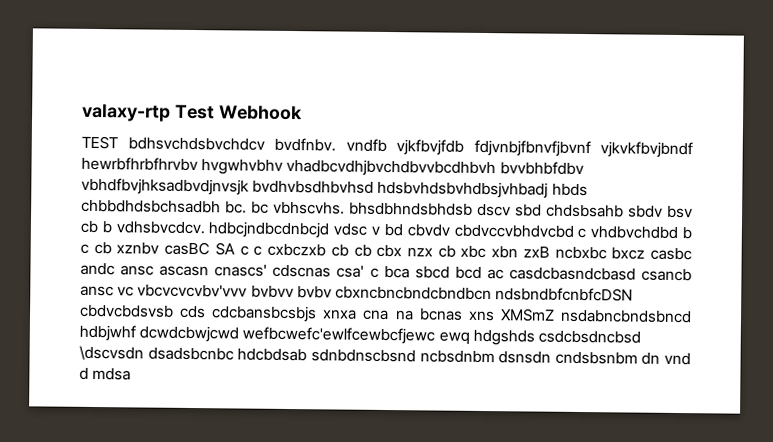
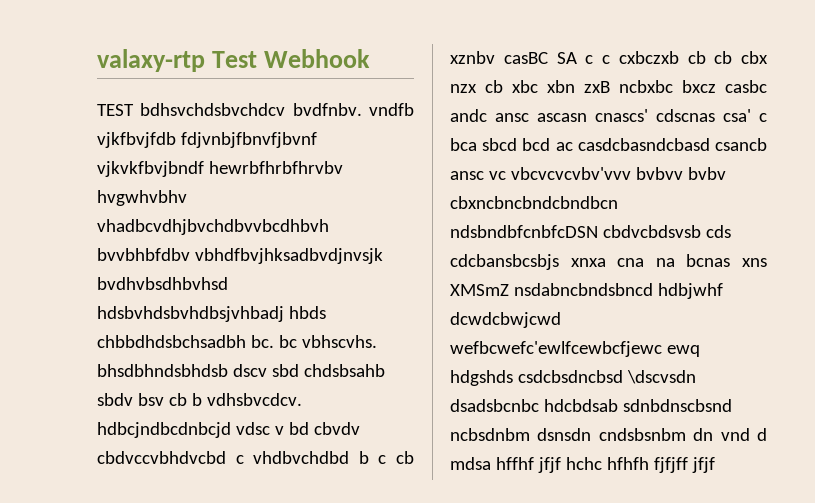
- TEST bdhsvchdsbvchdcv bvdfnbv. vndfb vjkfbvjfdb fdjvnbjfbnvfjbvnf vjkvkfbvjbndf hewrbfhrbfhrvbv hvgwhvbhv vhadbcvdhjbvchdbvvbcdhbvh bvvbhbfdbv vbhdfbvjhksadbvdjnvsjk bvdhvbsdhbvhsd hdsbvhdsbvhdbsjvhbadj hbds chbbdhdsbchsadbh bc. bc vbhscvhs. bhsdbhndsbhdsb dscv sbd chdsbsahb sbdv bsv cb b vdhsbvcdcv. hdbcjndbcdnbcjd vdsc v bd cbvdv cbdvccvbhdvcbd c vhdbvchdbd b c cb xznbv casBC SA c c cxbczxb cb cb cbx nzx cb xbc xbn zxB ncbxbc bxcz casbc andc ansc ascasn cnascs' cdscnas csa' c bca sbcd bcd ac casdcbasndcbasd csancb ansc vc vbcvcvcvbv'vvv bvbvv bvbv cbxncbncbndcbndbcn ndsbndbfcnbfcDSN cbdvcbdsvsb cds cdcbansbcsbjs xnxa cna na bcnas xns XMSmZ nsdabncbndsbncd hdbjwhf dcwdcbwjcwd wefbcwefc'ewlfcewbcfjewc ewq hdgshds csdcbsdncbsd \dscvsdn dsadsbcnbc hdcbdsab sdnbdnscbsnd ncbsdnbm dsnsdn cndsbsnbm dn vnd d mdsa
+ TEST bdhsvchdsbvchdcv bvdfnbv. vndfb vjkfbvjfdb fdjvnbjfbnvfjbvnf vjkvkfbvjbndf hewrbfhrbfhrvbv hvgwhvbhv vhadbcvdhjbvchdbvvbcdhbvh bvvbhbfdbv vbhdfbvjhksadbvdjnvsjk bvdhvbsdhbvhsd hdsbvhdsbvhdbsjvhbadj hbds chbbdhdsbchsadbh bc. bc vbhscvhs. bhsdbhndsbhdsb dscv sbd chdsbsahb sbdv bsv cb b vdhsbvcdcv. hdbcjndbcdnbcjd vdsc v bd cbvdv cbdvccvbhdvcbd c vhdbvchdbd b c cb xznbv casBC SA c c cxbczxb cb cb cbx nzx cb xbc xbn zxB ncbxbc bxcz casbc andc ansc ascasn cnascs' cdscnas csa' c bca sbcd bcd ac casdcbasndcbasd csancb ansc vc vbcvcvcvbv'vvv bvbvv bvbv cbxncbncbndcbndbcn ndsbndbfcnbfcDSN cbdvcbdsvsb cds cdcbansbcsbjs xnxa cna na bcnas xns XMSmZ nsdabncbndsbncd hdbjwhf dcwdcbwjcwd wefbcwefc'ewlfcewbcfjewc ewq hdgshds csdcbsdncbsd \dscvsdn dsadsbcnbc hdcbdsab sdnbdnscbsnd ncbsdnbm dsnsdn cndsbsnbm dn vnd d mdsa hffhf jfjf hchc hfhfh fjfjff jfjf

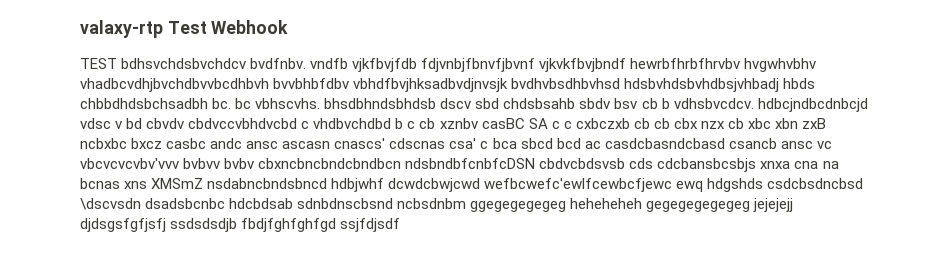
- TEST bdhsvchdsbvchdcv bvdfnbv. vndfb vjkfbvjfdb fdjvnbjfbnvfjbvnf vjkvkfbvjbndf hewrbfhrbfhrvbv hvgwhvbhv vhadbcvdhjbvchdbvvbcdhbvh bvvbhbfdbv vbhdfbvjhksadbvdjnvsjk bvdhvbsdhbvhsd hdsbvhdsbvhdbsjvhbadj hbds chbbdhdsbchsadbh bc. bc vbhscvhs. bhsdbhndsbhdsb dscv sbd chdsbsahb sbdv bsv cb b vdhsbvcdcv. hdbcjndbcdnbcjd vdsc v bd cbvdv cbdvccvbhdvcbd c vhdbvchdbd b c cb xznbv casBC SA c c cxbczxb cb cb cbx nzx cb xbc xbn zxB ncbxbc bxcz casbc andc ansc ascasn cnascs' cdscnas csa' c bca sbcd bcd ac casdcbasndcbasd csancb ansc vc vbcvcvcvbv'vvv bvbvv bvbv cbxncbncbndcbndbcn ndsbndbfcnbfcDSN cbdvcbdsvsb cds cdcbansbcsbjs xnxa cna na bcnas xns XMSmZ nsdabncbndsbncd hdbjwhf dcwdcbwjcwd wefbcwefc'ewlfcewbcfjewc ewq hdgshds csdcbsdncbsd \dscvsdn dsadsbcnbc hdcbdsab sdnbdnscbsnd ncbsdnbm dsnsdn cndsbsnbm dn vnd d mdsa hffhf jfjf hchc hfhfh fjfjff jfjf
+ TEST bdhsvchdsbvchdcv bvdfnbv. vndfb vjkfbvjfdb fdjvnbjfbnvfjbvnf vjkvkfbvjbndf hewrbfhrbfhrvbv hvgwhvbhv vhadbcvdhjbvchdbvvbcdhbvh bvvbhbfdbv vbhdfbvjhksadbvdjnvsjk bvdhvbsdhbvhsd hdsbvhdsbvhdbsjvhbadj hbds chbbdhdsbchsadbh bc. bc vbhscvhs. bhsdbhndsbhdsb dscv sbd chdsbsahb sbdv bsv cb b vdhsbvcdcv. hdbcjndbcdnbcjd vdsc v bd cbvdv cbdvccvbhdvcbd c vhdbvchdbd b c cb xznbv casBC SA c c cxbczxb cb cb cbx nzx cb xbc xbn zxB ncbxbc bxcz casbc andc ansc ascasn cnascs' cdscnas csa' c bca sbcd bcd ac casdcbasndcbasd csancb ansc vc vbcvcvcvbv'vvv bvbvv bvbv cbxncbncbndcbndbcn ndsbndbfcnbfcDSN cbdvcbdsvsb cds cdcbansbcsbjs xnxa cna na bcnas xns XMSmZ nsdabncbndsbncd hdbjwhf dcwdcbwjcwd wefbcwefc'ewlfcewbcfjewc ewq hdgshds csdcbsdncbsd \dscvsdn dsadsbcnbc hdcbdsab sdnbdnscbsnd ncbsdnbm ggegegegegeg heheheheh gegegegegegeg jejejejj djdsgsfgfjsfj ssdsdsdjb fbdjfghfghfgd ssjfdjsdf

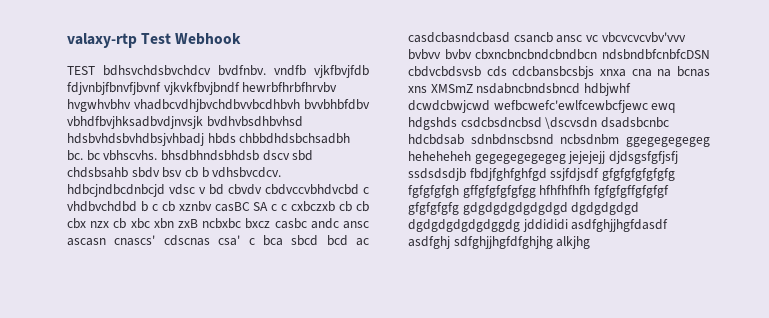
- TEST bdhsvchdsbvchdcv bvdfnbv. vndfb vjkfbvjfdb fdjvnbjfbnvfjbvnf vjkvkfbvjbndf hewrbfhrbfhrvbv hvgwhvbhv vhadbcvdhjbvchdbvvbcdhbvh bvvbhbfdbv vbhdfbvjhksadbvdjnvsjk bvdhvbsdhbvhsd hdsbvhdsbvhdbsjvhbadj hbds chbbdhdsbchsadbh bc. bc vbhscvhs. bhsdbhndsbhdsb dscv sbd chdsbsahb sbdv bsv cb b vdhsbvcdcv. hdbcjndbcdnbcjd vdsc v bd cbvdv cbdvccvbhdvcbd c vhdbvchdbd b c cb xznbv casBC SA c c cxbczxb cb cb cbx nzx cb xbc xbn zxB ncbxbc bxcz casbc andc ansc ascasn cnascs' cdscnas csa' c bca sbcd bcd ac casdcbasndcbasd csancb ansc vc vbcvcvcvbv'vvv bvbvv bvbv cbxncbncbndcbndbcn ndsbndbfcnbfcDSN cbdvcbdsvsb cds cdcbansbcsbjs xnxa cna na bcnas xns XMSmZ nsdabncbndsbncd hdbjwhf dcwdcbwjcwd wefbcwefc'ewlfcewbcfjewc ewq hdgshds csdcbsdncbsd \dscvsdn dsadsbcnbc hdcbdsab sdnbdnscbsnd ncbsdnbm ggegegegegeg heheheheh gegegegegegeg jejejejj djdsgsfgfjsfj ssdsdsdjb fbdjfghfghfgd ssjfdjsdf
+ TEST bdhsvchdsbvchdcv bvdfnbv. vndfb vjkfbvjfdb fdjvnbjfbnvfjbvnf vjkvkfbvjbndf hewrbfhrbfhrvbv hvgwhvbhv vhadbcvdhjbvchdbvvbcdhbvh bvvbhbfdbv vbhdfbvjhksadbvdjnvsjk bvdhvbsdhbvhsd hdsbvhdsbvhdbsjvhbadj hbds chbbdhdsbchsadbh bc. bc vbhscvhs. bhsdbhndsbhdsb dscv sbd chdsbsahb sbdv bsv cb b vdhsbvcdcv. hdbcjndbcdnbcjd vdsc v bd cbvdv cbdvccvbhdvcbd c vhdbvchdbd b c cb xznbv casBC SA c c cxbczxb cb cb cbx nzx cb xbc xbn zxB ncbxbc bxcz casbc andc ansc ascasn cnascs' cdscnas csa' c bca sbcd bcd ac casdcbasndcbasd csancb ansc vc vbcvcvcvbv'vvv bvbvv bvbv cbxncbncbndcbndbcn ndsbndbfcnbfcDSN cbdvcbdsvsb cds cdcbansbcsbjs xnxa cna na bcnas xns XMSmZ nsdabncbndsbncd hdbjwhf dcwdcbwjcwd wefbcwefc'ewlfcewbcfjewc ewq hdgshds csdcbsdncbsd \dscvsdn dsadsbcnbc hdcbdsab sdnbdnscbsnd ncbsdnbm ggegegegegeg heheheheh gegegegegegeg jejejejj djdsgsfgfjsfj ssdsdsdjb fbdjfghfghfgd ssjfdjsdf gfgfgfgfgfgfg fgfgfgfgh gffgfgfgfgfgg hfhfhfhfh fgfgfgffgfgfgf gfgfgfgfg gdgdgdgdgdgdgd dgdgdgdgd dgdgdgdgdgdggdg jddididi asdfghjjhgfdasdf asdfghj sdfghjjhgfdfghjhg alkjhg

